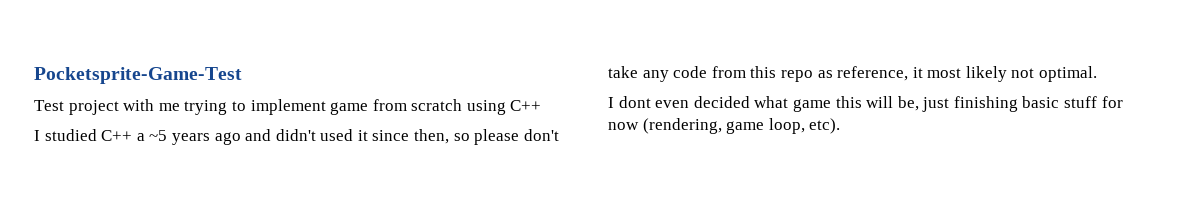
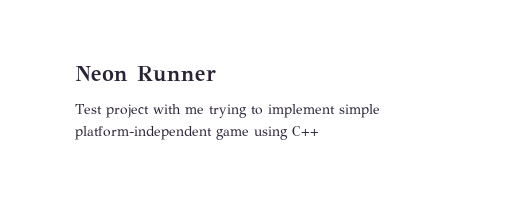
- Pocketsprite-Game-Test
+ Neon Runner
- Test project with me trying to implement game from scratch using C++
+ Test project with me trying to implement simple platform-independent game using C++
- I studied C++ a ~5 years ago and didn't used it since then, so please don't take any code from this repo as reference, it most likely not optimal.
- I dont even decided what game this will be, just finishing basic stuff for now (rendering, game loop, etc).

